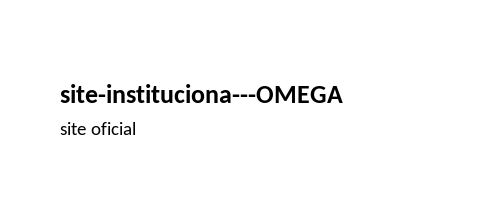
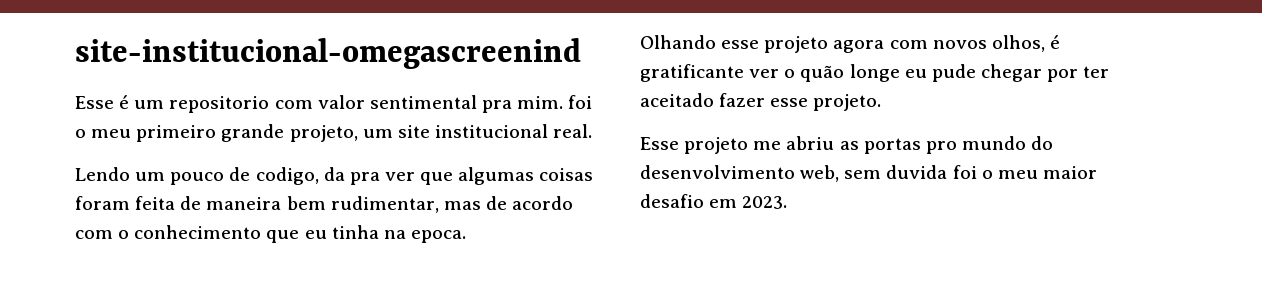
- site-instituciona---OMEGA
- site oficial
+ site-institucional-omegascreenind
+ Esse é um repositorio com valor sentimental pra mim. foi o meu primeiro grande projeto, um site institucional real.
+ Lendo um pouco de codigo, da pra ver que algumas coisas foram feita de maneira bem rudimentar, mas de acordo com o conhecimento que eu tinha na epoca.
+ Olhando esse projeto agora com novos olhos, é gratificante ver o quão longe eu pude chegar por ter aceitado fazer esse projeto.
+ Esse projeto me abriu as portas pro mundo do desenvolvimento web, sem duvida foi o meu maior desafio em 2023.

